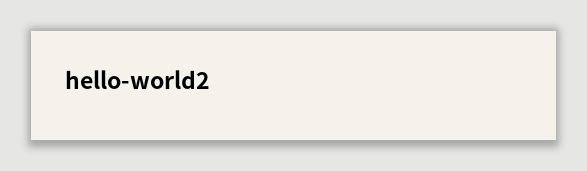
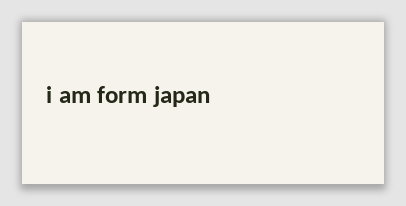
- hello-world2
+ i am form japan

